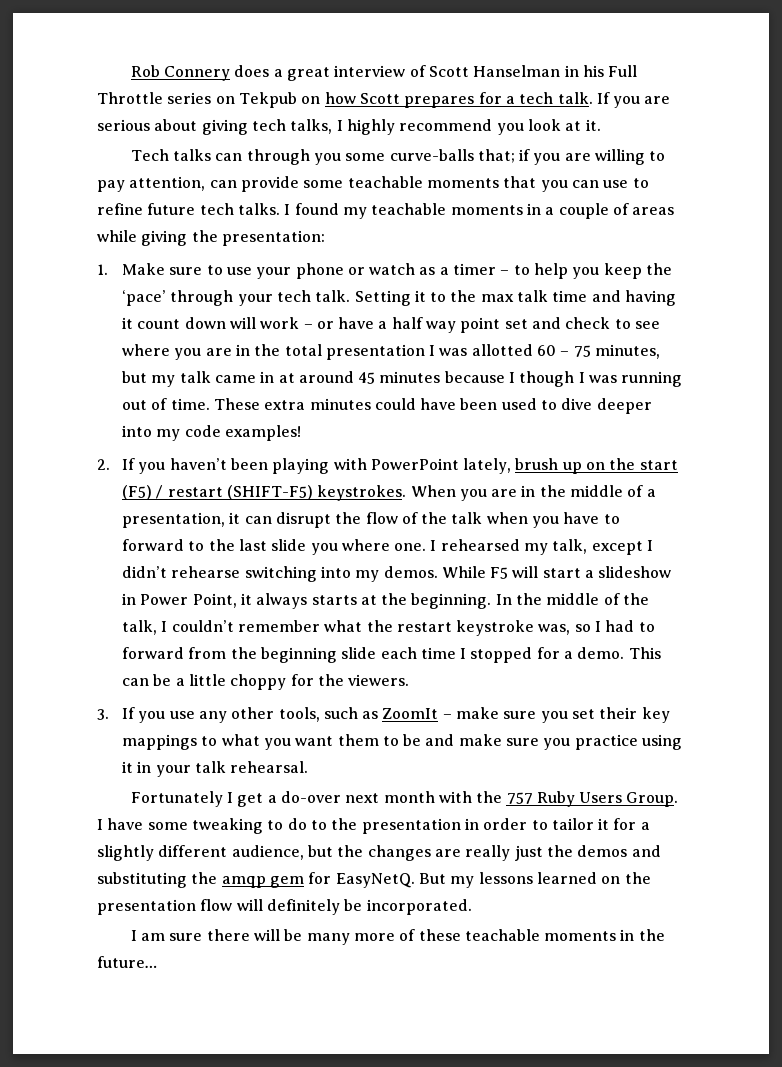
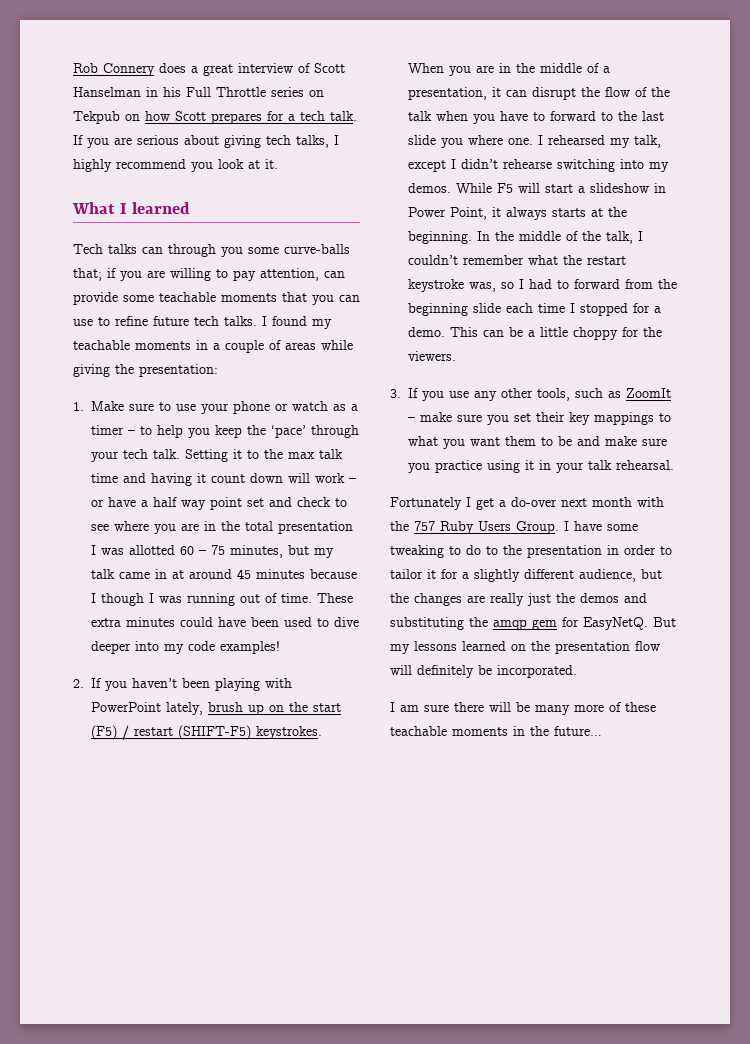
+ What I learned

